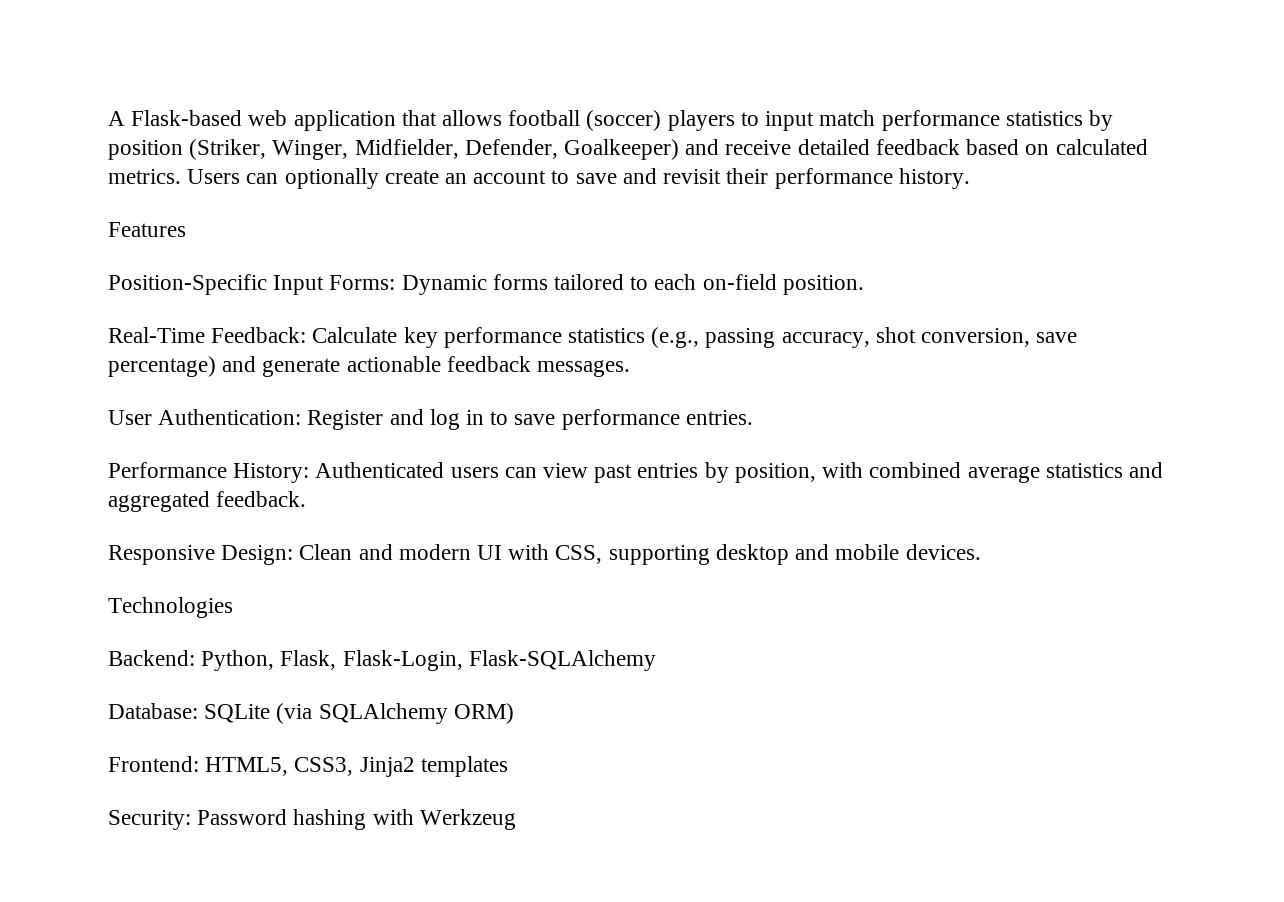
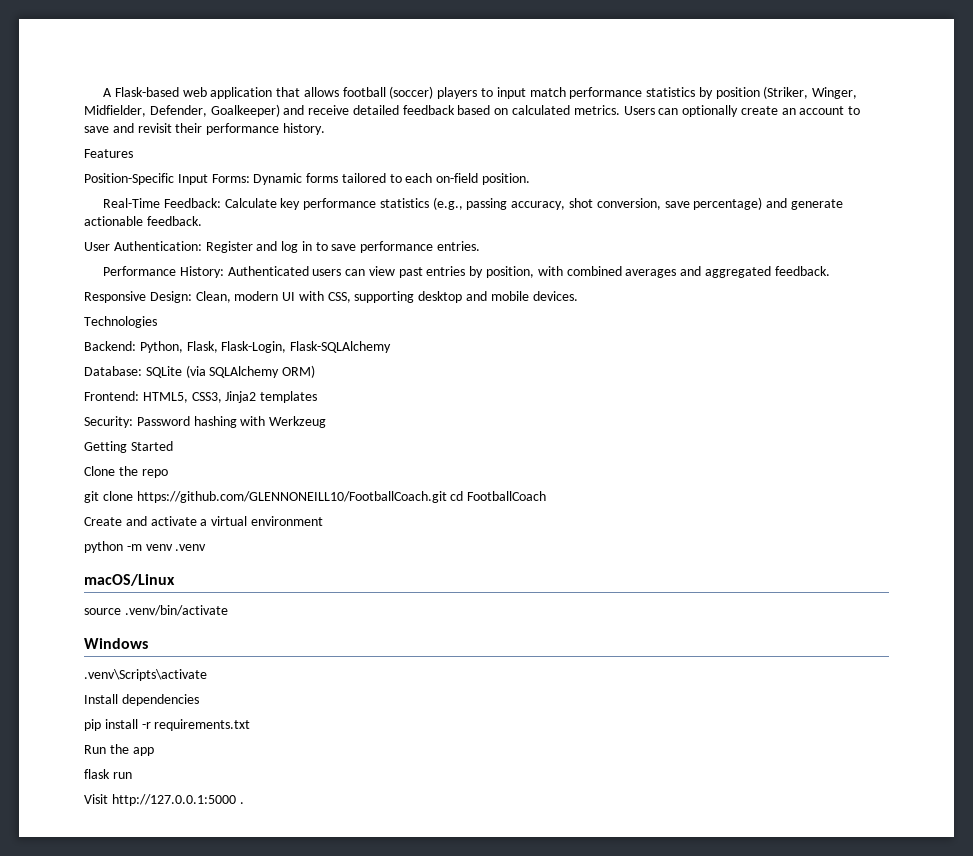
- Real-Time Feedback: Calculate key performance statistics (e.g., passing accuracy, shot conversion, save percentage) and generate actionable feedback messages.
+ Real-Time Feedback: Calculate key performance statistics (e.g., passing accuracy, shot conversion, save percentage) and generate actionable feedback.
- Performance History: Authenticated users can view past entries by position, with combined average statistics and aggregated feedback.
+ Performance History: Authenticated users can view past entries by position, with combined averages and aggregated feedback.
- Responsive Design: Clean and modern UI with CSS, supporting desktop and mobile devices.
+ Responsive Design: Clean, modern UI with CSS, supporting desktop and mobile devices.
+ Getting Started
+ Clone the repo
+ git clone https://github.com/GLENNONEILL10/FootballCoach.git cd FootballCoach
+ Create and activate a virtual environment
+ python -m venv .venv
+ macOS/Linux
+ source .venv/bin/activate
+ Windows
+ .venv\Scripts\activate
+ Install dependencies
+ pip install -r requirements.txt
+ Run the app
+ flask run
+ Visit http://127.0.0.1:5000 .

